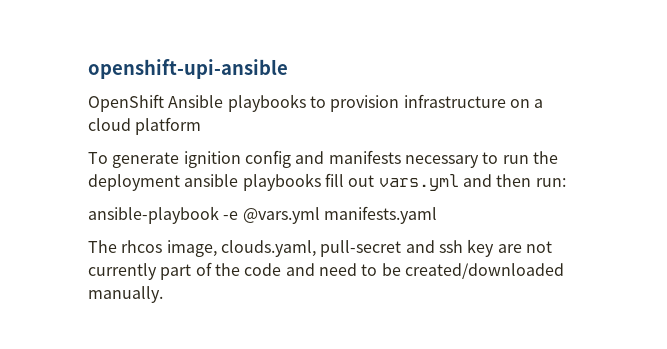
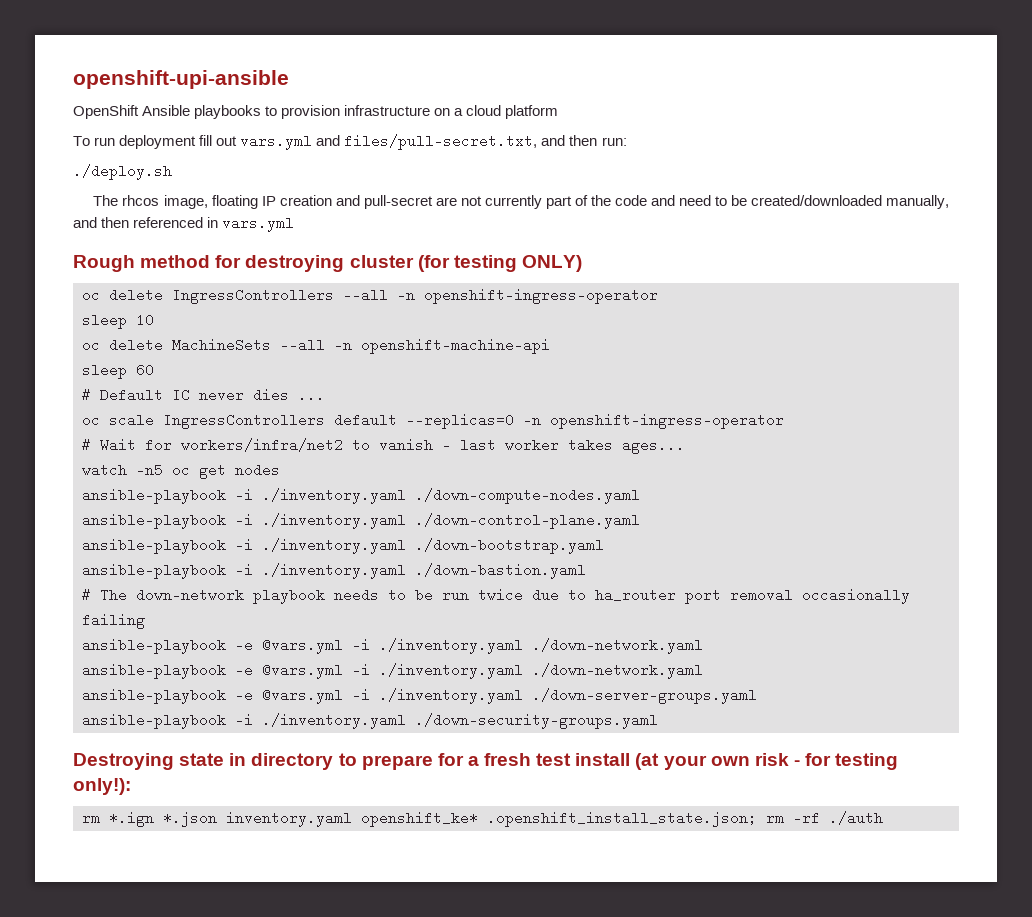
- To generate ignition config and manifests necessary to run the deployment ansible playbooks fill out vars.yml and then run:
+ To run deployment fill out vars.yml and files/pull-secret.txt, and then run:
- ansible-playbook -e @vars.yml manifests.yaml
+ ./deploy.sh
- The rhcos image, clouds.yaml, pull-secret and ssh key are not currently part of the code and need to be created/downloaded manually.
+ The rhcos image, floating IP creation and pull-secret are not currently part of the code and need to be created/downloaded manually, and then referenced in vars.yml
+ Rough method for destroying cluster (for testing ONLY)
+ oc delete IngressControllers --all -n openshift-ingress-operator
+ sleep 10
+ oc delete MachineSets --all -n openshift-machine-api
+ sleep 60
+ # Default IC never dies ...
+ oc scale IngressControllers default --replicas=0 -n openshift-ingress-operator
+ # Wait for workers/infra/net2 to vanish - last worker takes ages...
+ watch -n5 oc get nodes
+ ansible-playbook -i ./inventory.yaml ./down-compute-nodes.yaml
+ ansible-playbook -i ./inventory.yaml ./down-control-plane.yaml
+ ansible-playbook -i ./inventory.yaml ./down-bootstrap.yaml
+ ansible-playbook -i ./inventory.yaml ./down-bastion.yaml
+ # The down-network playbook needs to be run twice due to ha_router port removal occasionally failing
+ ansible-playbook -e @vars.yml -i ./inventory.yaml ./down-network.yaml
+ ansible-playbook -e @vars.yml -i ./inventory.yaml ./down-network.yaml
+ ansible-playbook -e @vars.yml -i ./inventory.yaml ./down-server-groups.yaml
+ ansible-playbook -i ./inventory.yaml ./down-security-groups.yaml
+ Destroying state in directory to prepare for a fresh test install (at your own risk - for testing only!):
+ rm *.ign *.json inventory.yaml openshift_ke* .openshift_install_state.json; rm -rf ./auth

